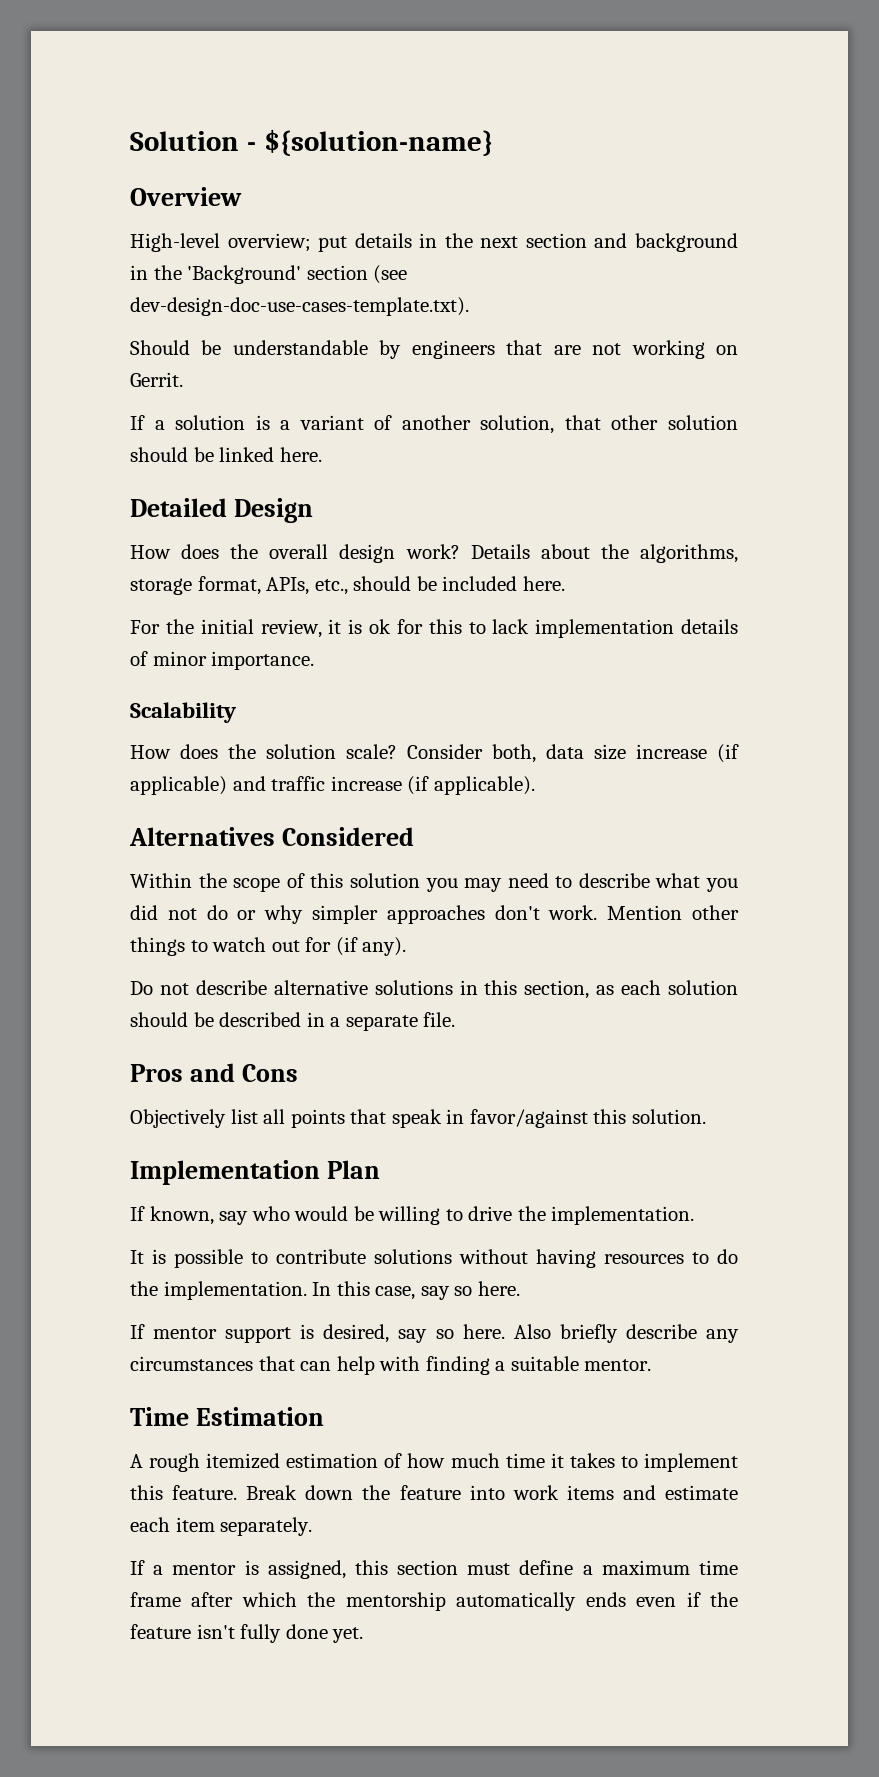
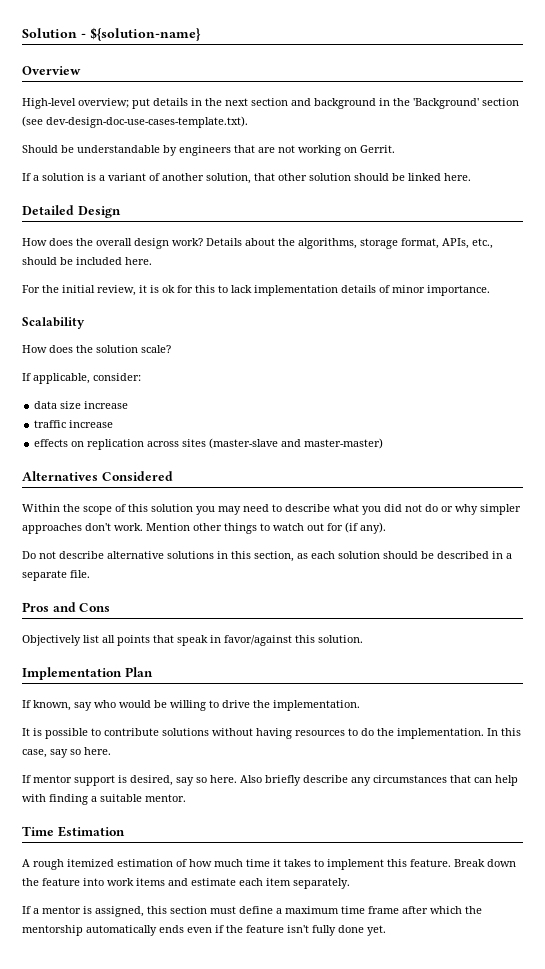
- How does the solution scale? Consider both, data size increase (if applicable) and traffic increase (if applicable).
+ How does the solution scale?
+ If applicable, consider:
+ data size increase
+ traffic increase
+ effects on replication across sites (master-slave and master-master)

